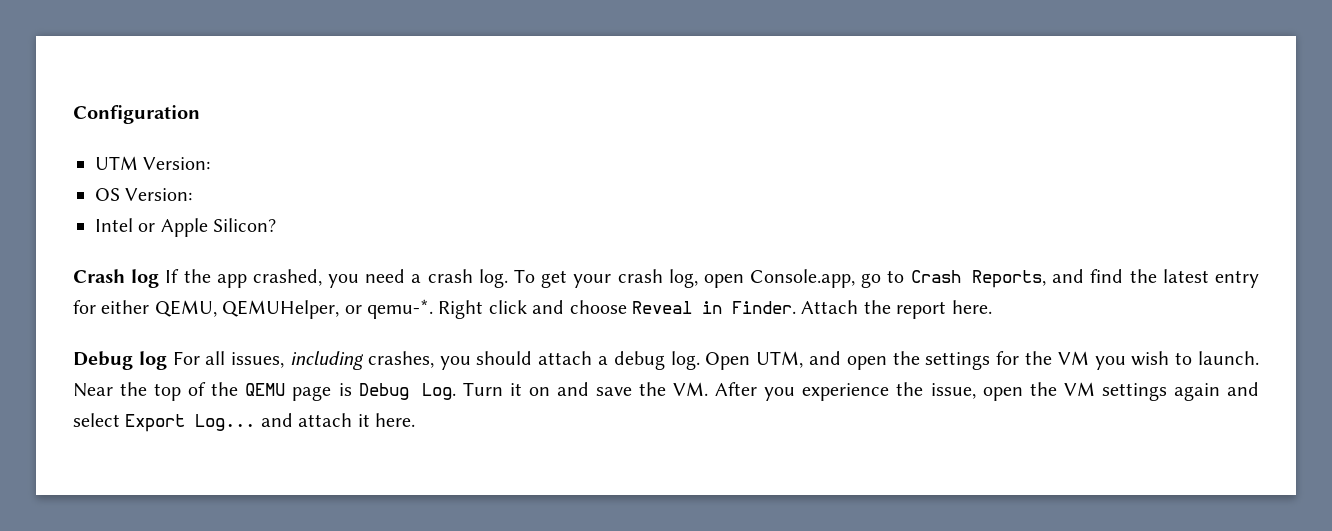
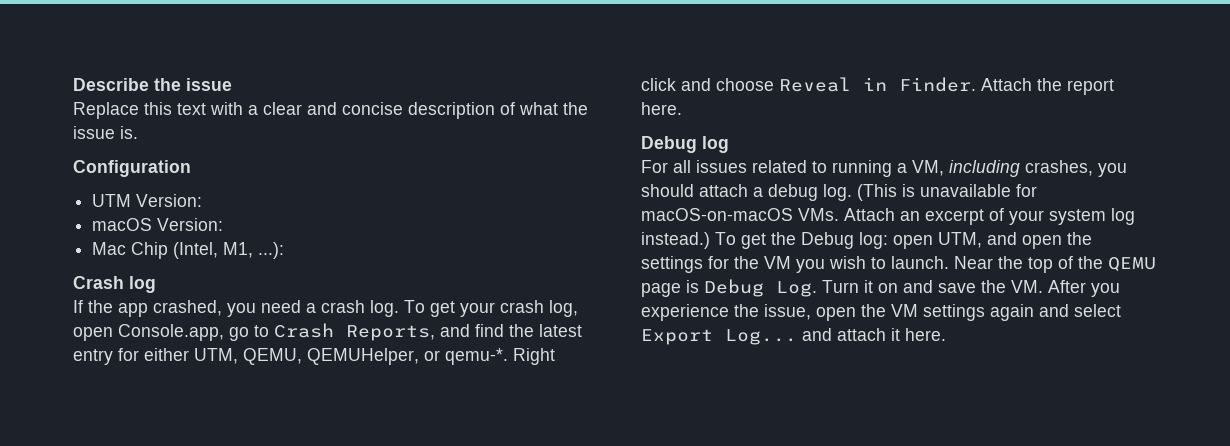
+ Describe the issue
+ Replace this text with a clear and concise description of what the issue is.
- OS Version:
- Intel or Apple Silicon?
+ macOS Version:
+ Mac Chip (Intel, M1, ...):
- Crash log If the app crashed, you need a crash log.
+ Crash log
+ If the app crashed, you need a crash log.
- To get your crash log, open Console.app, go to Crash Reports, and find the latest entry for either QEMU, QEMUHelper, or qemu-*.
+ To get your crash log, open Console.app, go to Crash Reports, and find the latest entry for either UTM, QEMU, QEMUHelper, or qemu-*.
- Debug log For all issues, including crashes, you should attach a debug log.
+ Debug log
+ For all issues related to running a VM, including crashes, you should attach a debug log.
- Open UTM, and open the settings for the VM you wish to launch.
+ (This is unavailable for macOS-on-macOS VMs. Attach an excerpt of your system log instead.) To get the Debug log: open UTM, and open the settings for the VM you wish to launch.

